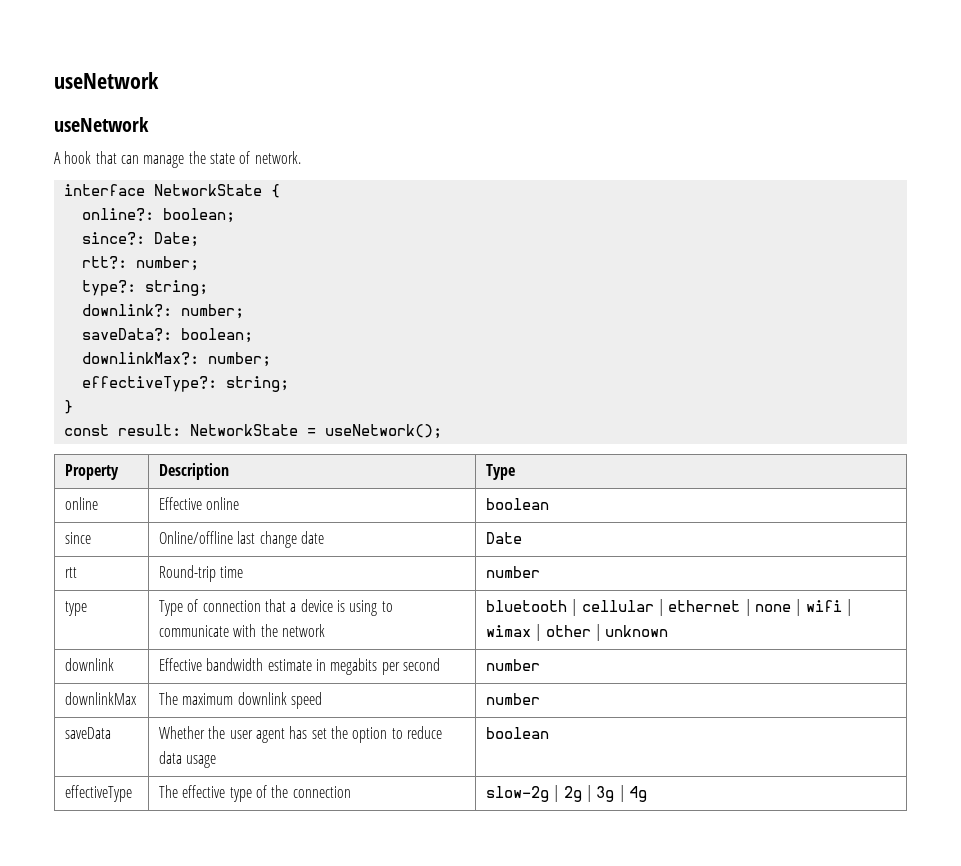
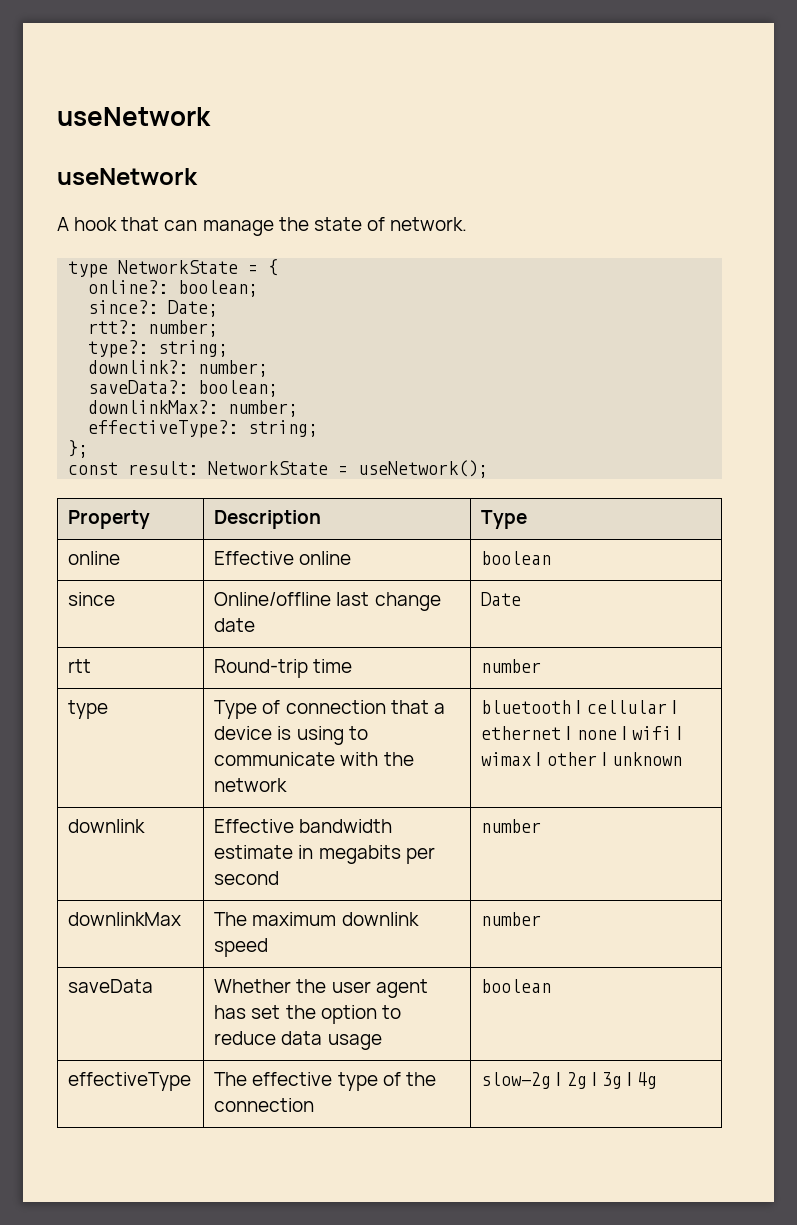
- interface NetworkState {
+ type NetworkState = {
- }
+ };

